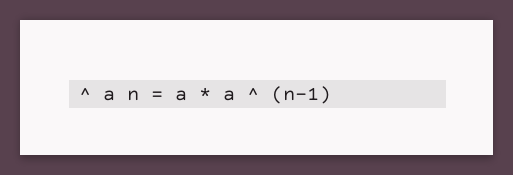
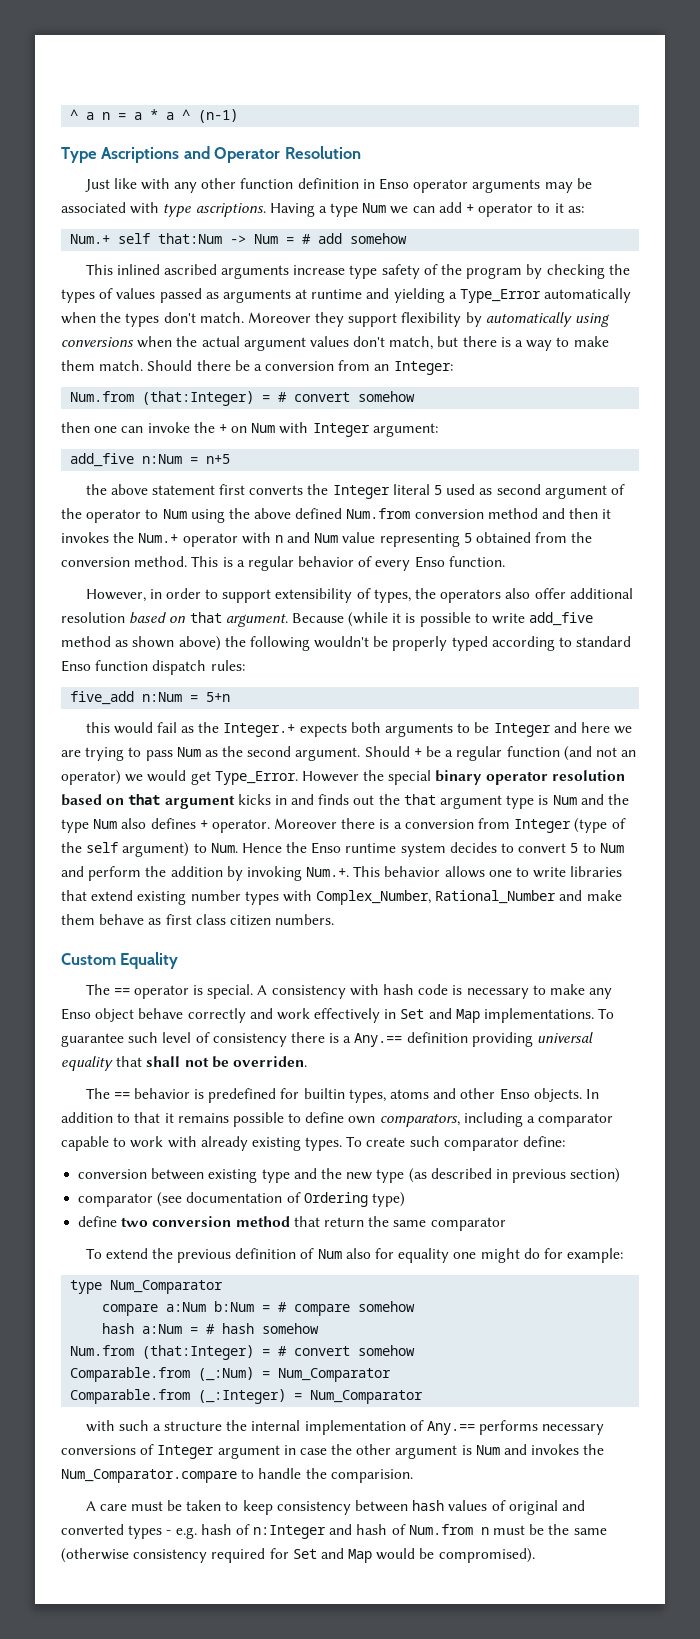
+ Type Ascriptions and Operator Resolution
+ Just like with any other function definition in Enso operator arguments may be associated with type ascriptions. Having a type Num we can add + operator to it as:
+ Num.+ self that:Num -> Num = # add somehow
+ This inlined ascribed arguments increase type safety of the program by checking the types of values passed as arguments at runtime and yielding a Type_Error automatically when the types don't match. Moreover they support flexibility by automatically using conversions when the actual argument values don't match, but there is a way to make them match. Should there be a conversion from an Integer:
+ Num.from (that:Integer) = # convert somehow
+ then one can invoke the + on Num with Integer argument:
+ add_five n:Num = n+5
+ the above statement first converts the Integer literal 5 used as second argument of the operator to Num using the above defined Num.from conversion method and then it invokes the Num.+ operator with n and Num value representing 5 obtained from the conversion method. This is a regular behavior of every Enso function.
+ However, in order to support extensibility of types, the operators also offer additional resolution based on that argument. Because (while it is possible to write add_five method as shown above) the following wouldn't be properly typed according to standard Enso function dispatch rules:
+ five_add n:Num = 5+n
+ this would fail as the Integer.+ expects both arguments to be Integer and here we are trying to pass Num as the second argument. Should + be a regular function (and not an operator) we would get Type_Error. However the special binary operator resolution based on that argument kicks in and finds out the that argument type is Num and the type Num also defines + operator. Moreover there is a conversion from Integer (type of the self argument) to Num. Hence the Enso runtime system decides to convert 5 to Num and perform the addition by invoking Num.+. This behavior allows one to write libraries that extend existing number types with Complex_Number, Rational_Number and make them behave as first class citizen numbers.
+ Custom Equality
+ The == operator is special. A consistency with hash code is necessary to make any Enso object behave correctly and work effectively in Set and Map implementations. To guarantee such level of consistency there is a Any.== definition providing universal equality that shall not be overriden.
+ The == behavior is predefined for builtin types, atoms and other Enso objects. In addition to that it remains possible to define own comparators, including a comparator capable to work with already existing types. To create such comparator define:
+ conversion between existing type and the new type (as described in previous section)
+ comparator (see documentation of Ordering type)
+ define two conversion method that return the same comparator
+ To extend the previous definition of Num also for equality one might do for example:
+ type Num_Comparator
+ compare a:Num b:Num = # compare somehow
+ hash a:Num = # hash somehow
+ Num.from (that:Integer) = # convert somehow
+ Comparable.from (_:Num) = Num_Comparator
+ Comparable.from (_:Integer) = Num_Comparator
+ with such a structure the internal implementation of Any.== performs necessary conversions of Integer argument in case the other argument is Num and invokes the Num_Comparator.compare to handle the comparision.
+ A care must be taken to keep consistency between hash values of original and converted types - e.g. hash of n:Integer and hash of Num.from n must be the same (otherwise consistency required for Set and Map would be compromised).

